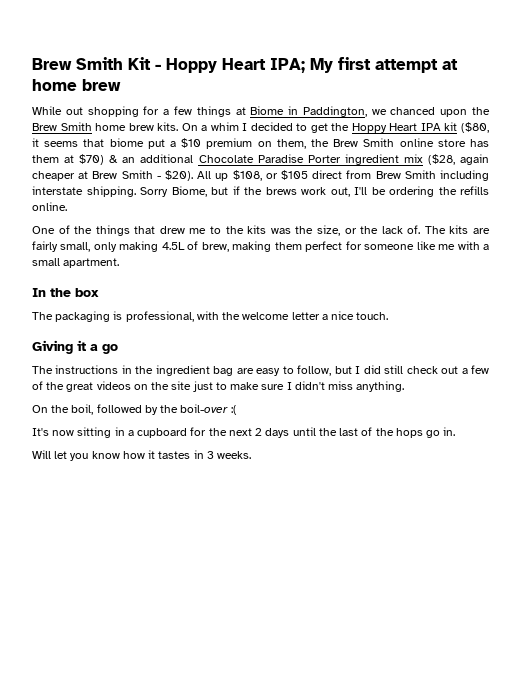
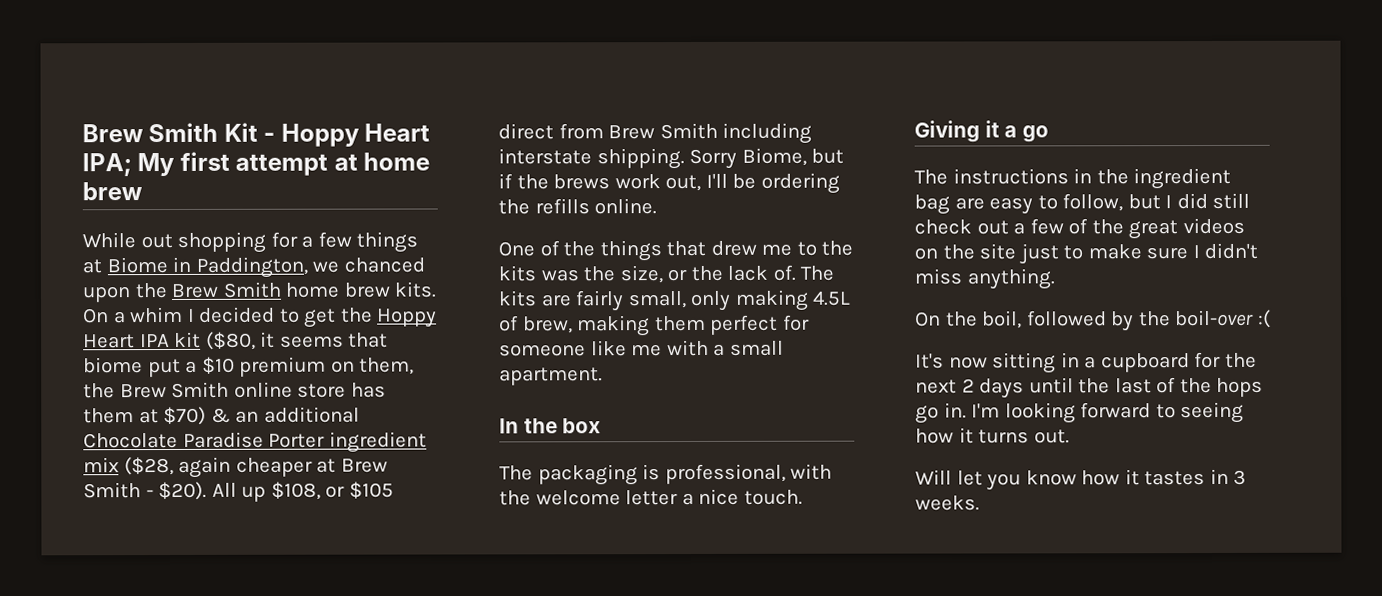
+ I'm looking forward to seeing how it turns out.

